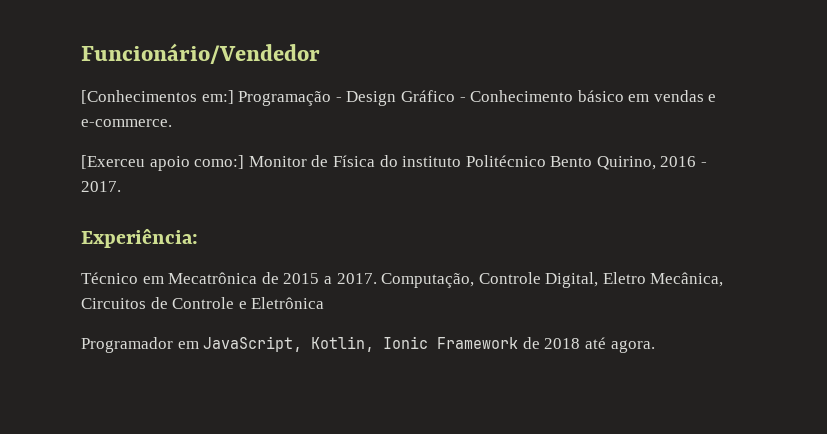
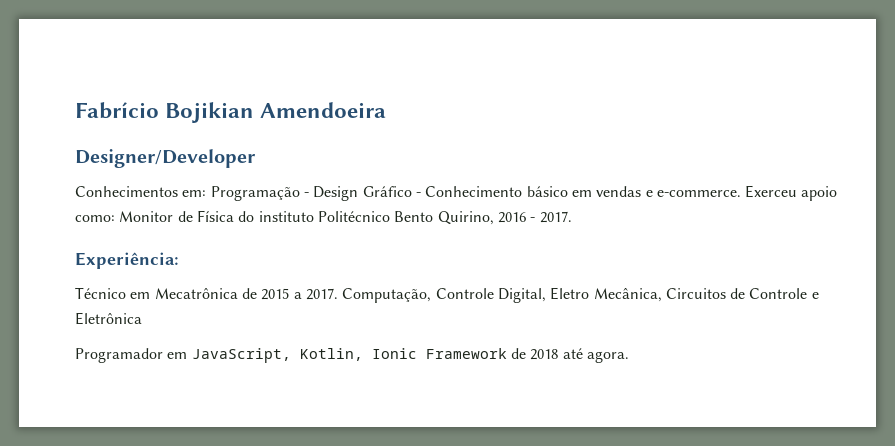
- Funcionário/Vendedor
- [Conhecimentos em:] Programação - Design Gráfico - Conhecimento básico em vendas e e-commerce.
- [Exerceu apoio como:] Monitor de Física do instituto Politécnico Bento Quirino, 2016 - 2017.
+ Fabrício Bojikian Amendoeira
+ Designer/Developer
+ Conhecimentos em: Programação - Design Gráfico - Conhecimento básico em vendas e e-commerce. Exerceu apoio como: Monitor de Física do instituto Politécnico Bento Quirino, 2016 - 2017.

